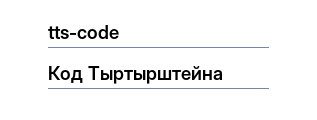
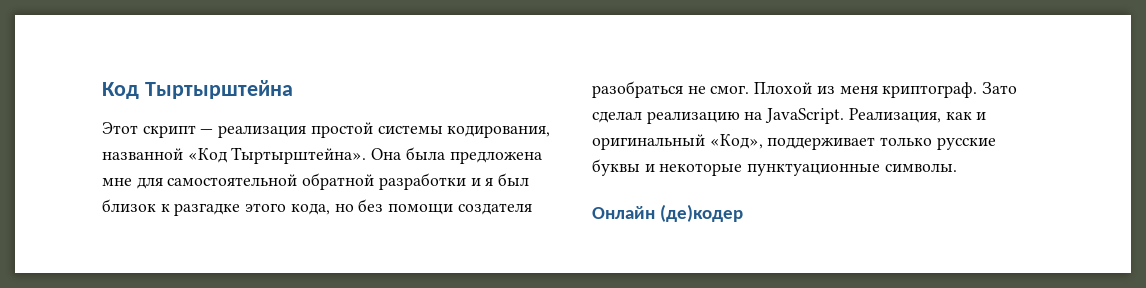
- tts-code
+ Этот скрипт — реализация простой системы кодирования, названной «Код Тыртырштейна». Она была предложена мне для самостоятельной обратной разработки и я был близок к разгадке этого кода, но без помощи создателя разобраться не смог. Плохой из меня криптограф. Зато сделал реализацию на JavaScript. Реализация, как и оригинальный «Код», поддерживает только русские буквы и некоторые пунктуационные символы.
+ Онлайн (де)кодер

